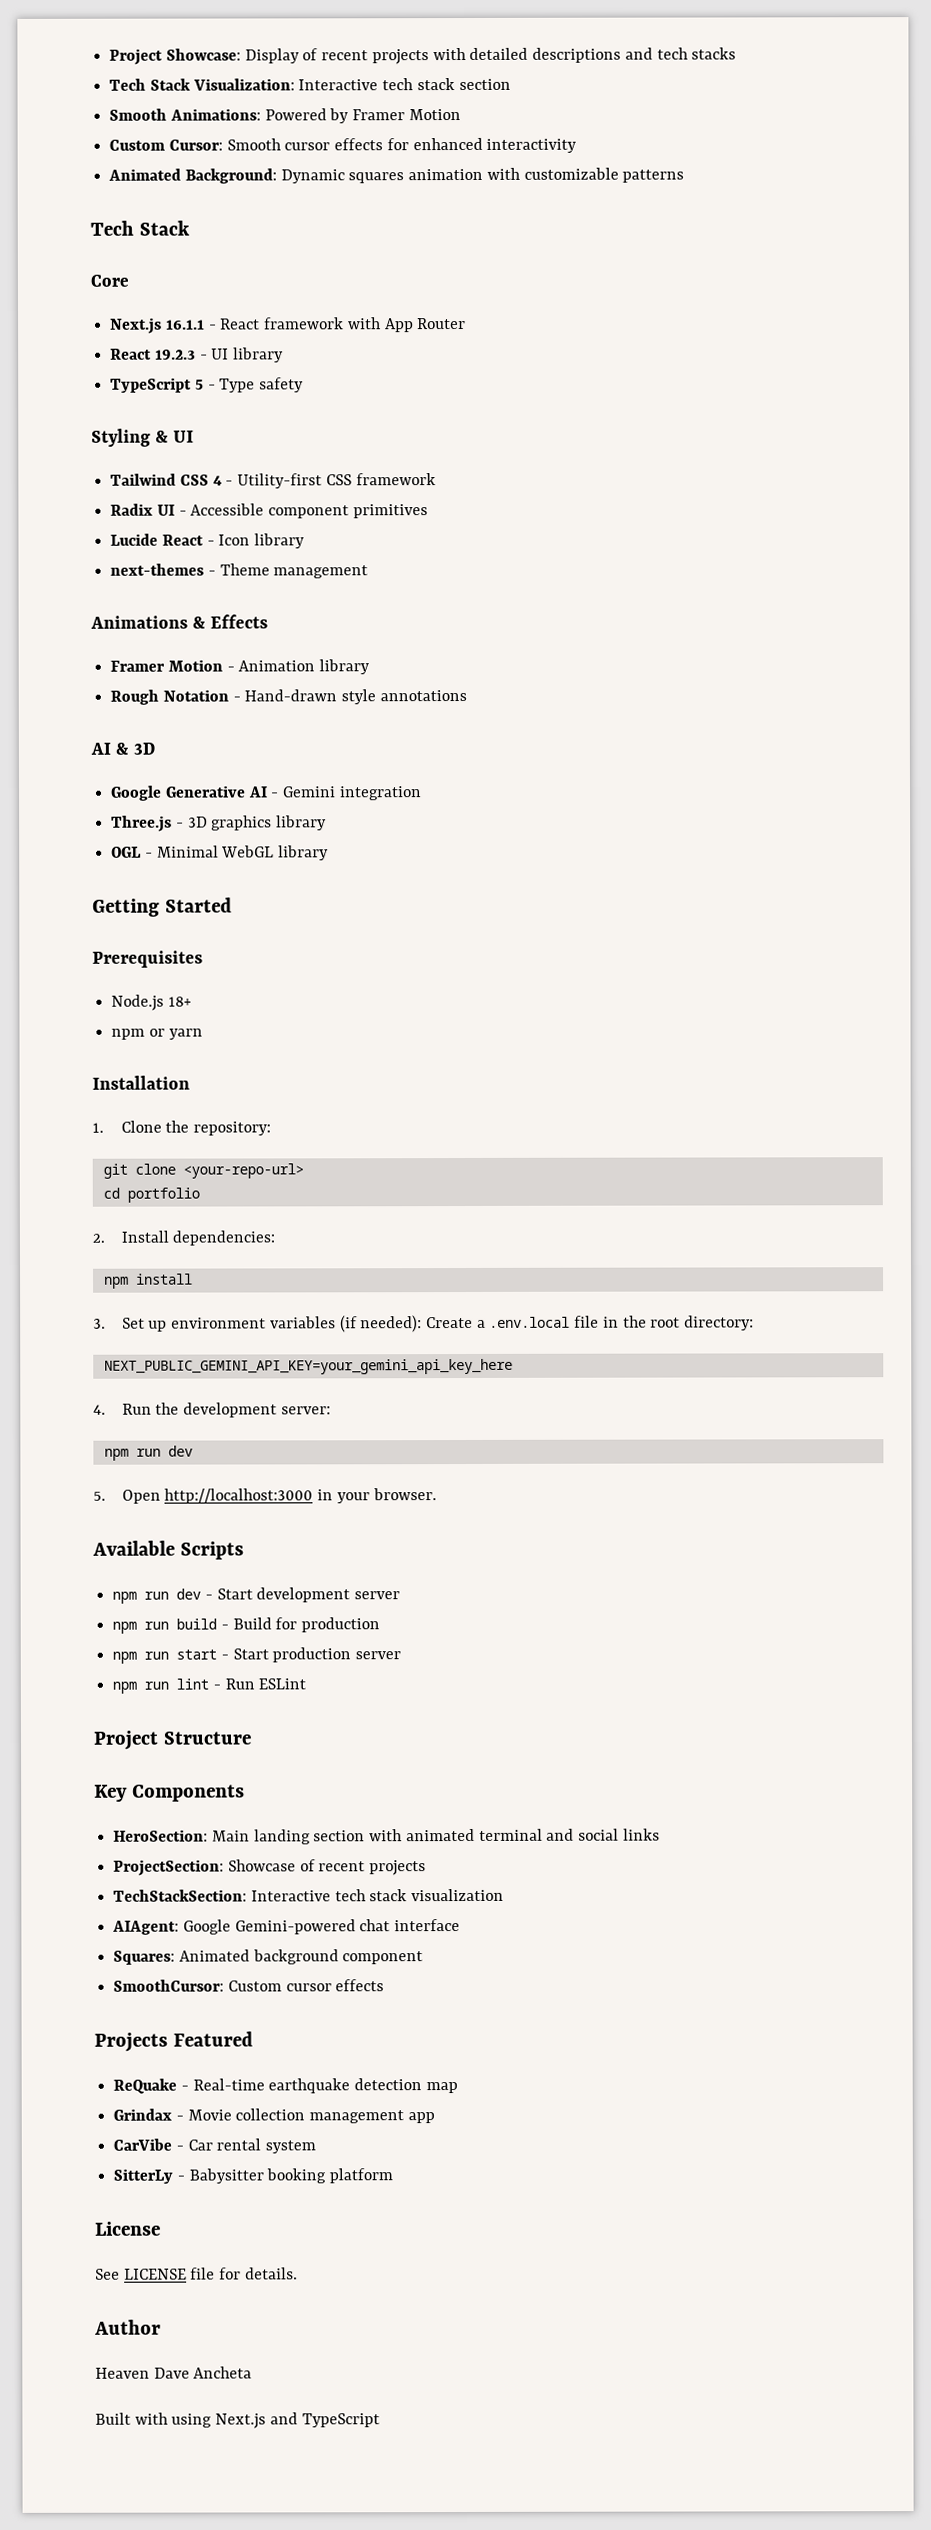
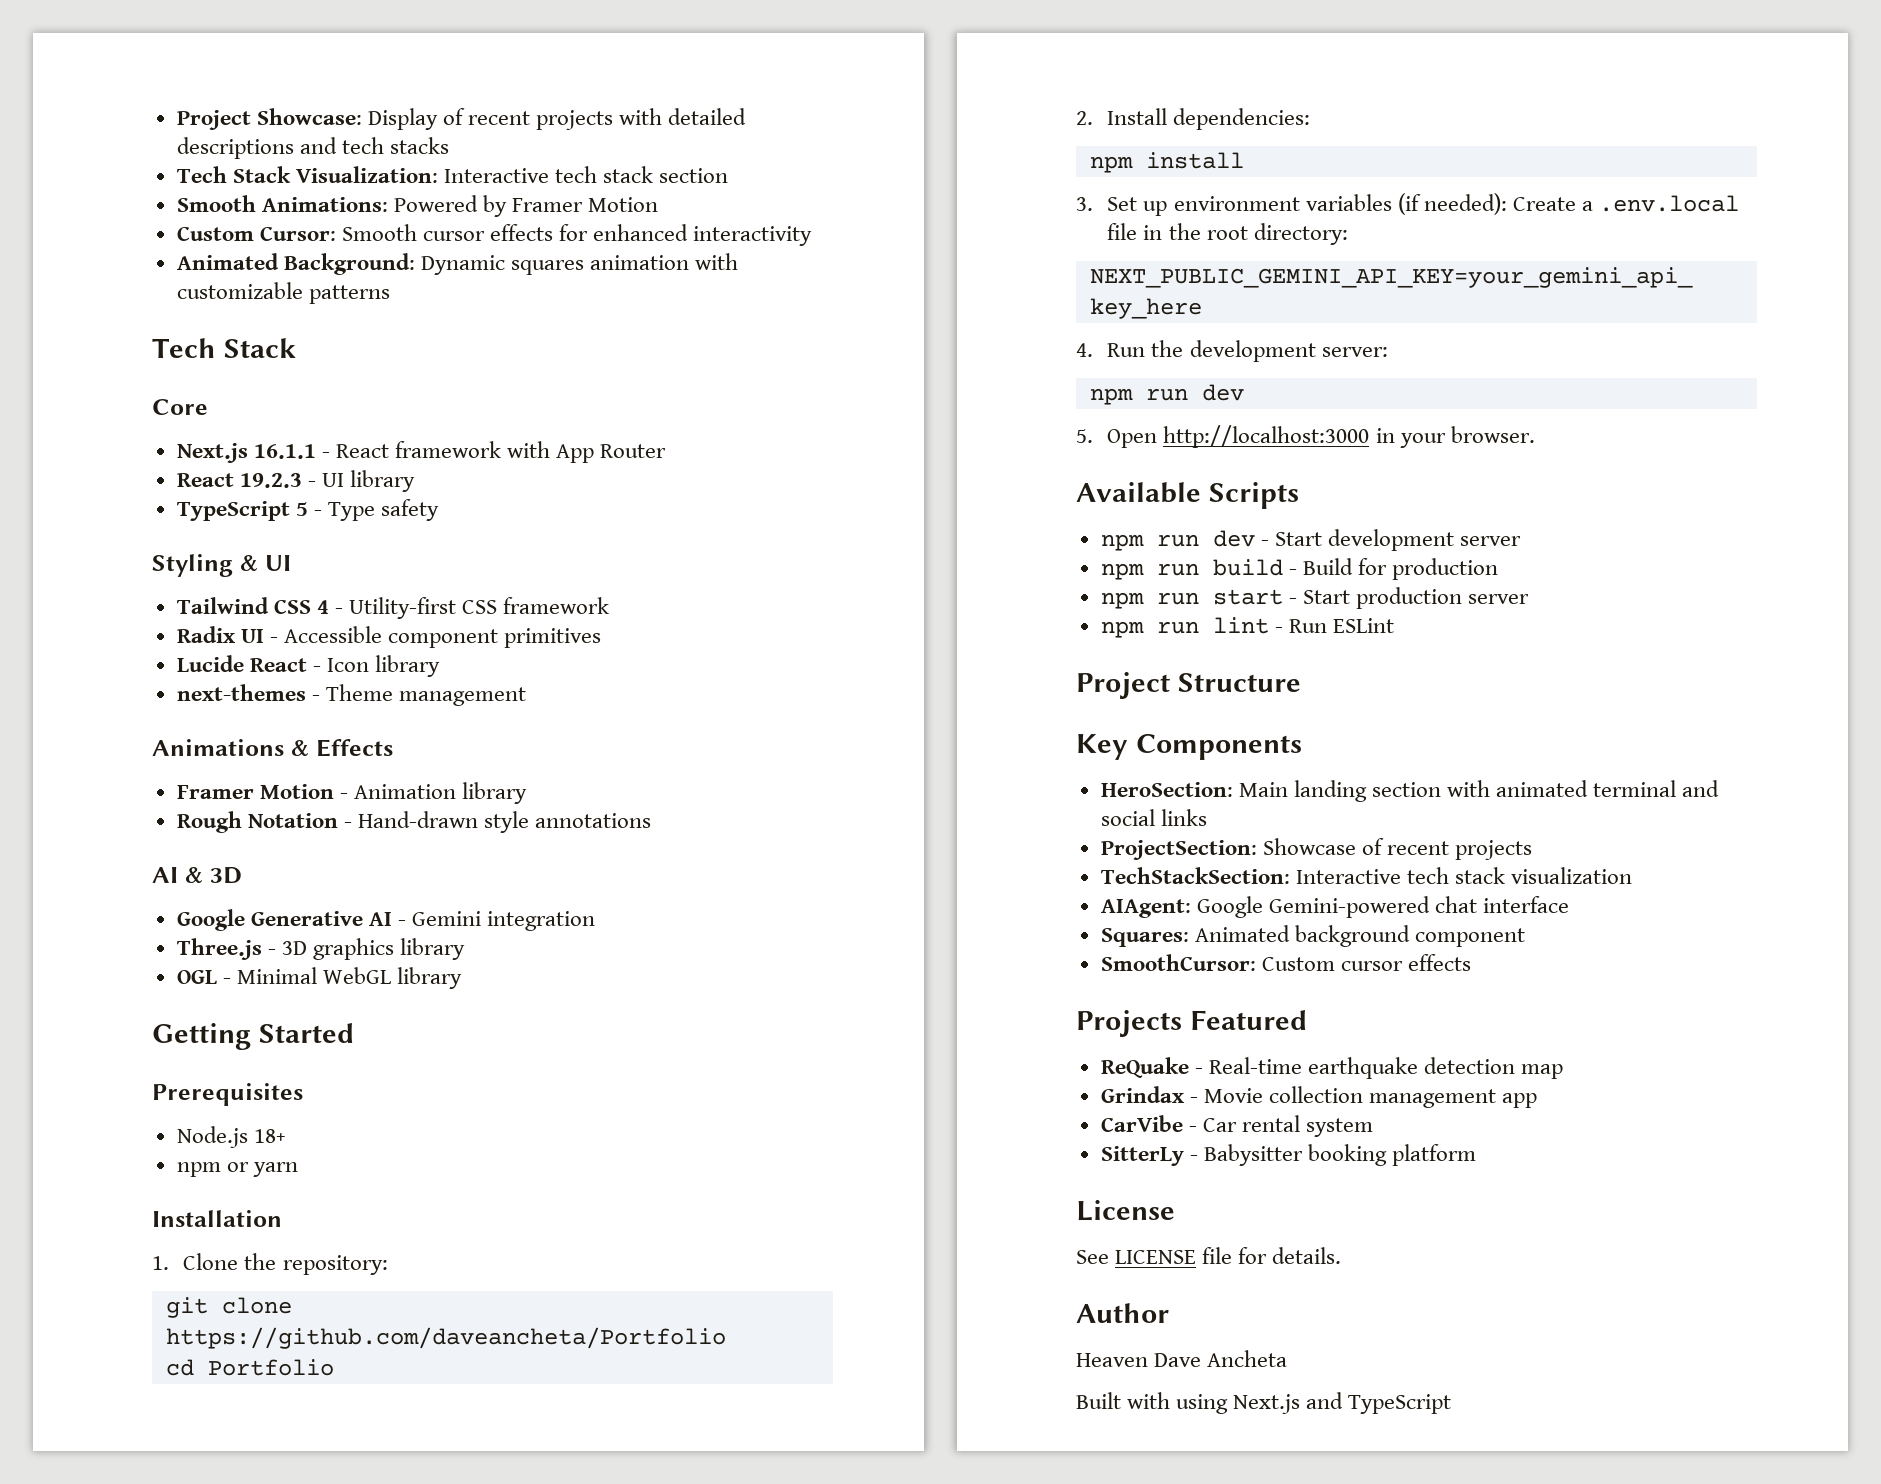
- git clone <your-repo-url>
+ git clone https://github.com/daveancheta/Portfolio
- cd portfolio
+ cd Portfolio

